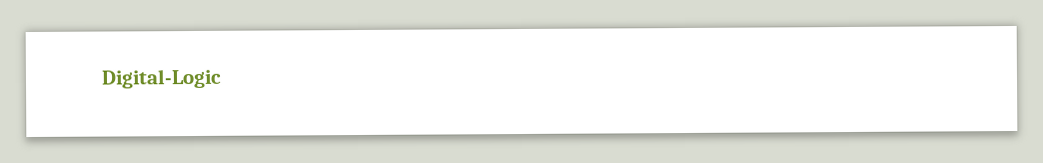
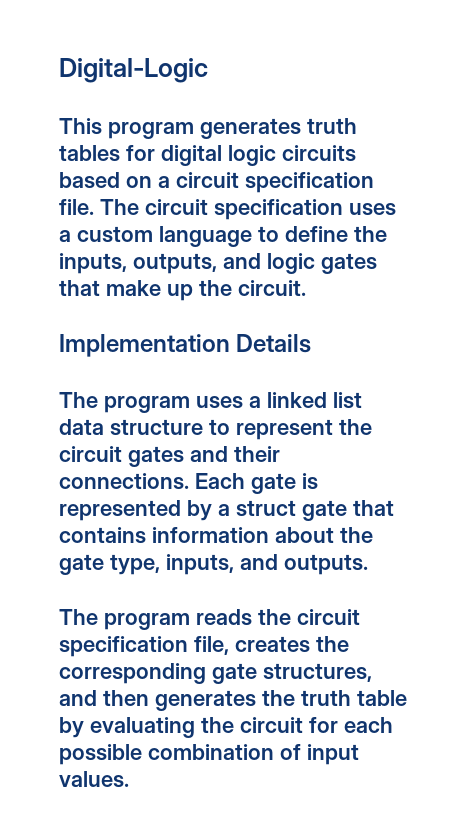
+ This program generates truth tables for digital logic circuits based on a circuit specification file. The circuit specification uses a custom language to define the inputs, outputs, and logic gates that make up the circuit.
+ Implementation Details
+ The program uses a linked list data structure to represent the circuit gates and their connections. Each gate is represented by a struct gate that contains information about the gate type, inputs, and outputs.
+ The program reads the circuit specification file, creates the corresponding gate structures, and then generates the truth table by evaluating the circuit for each possible combination of input values.

